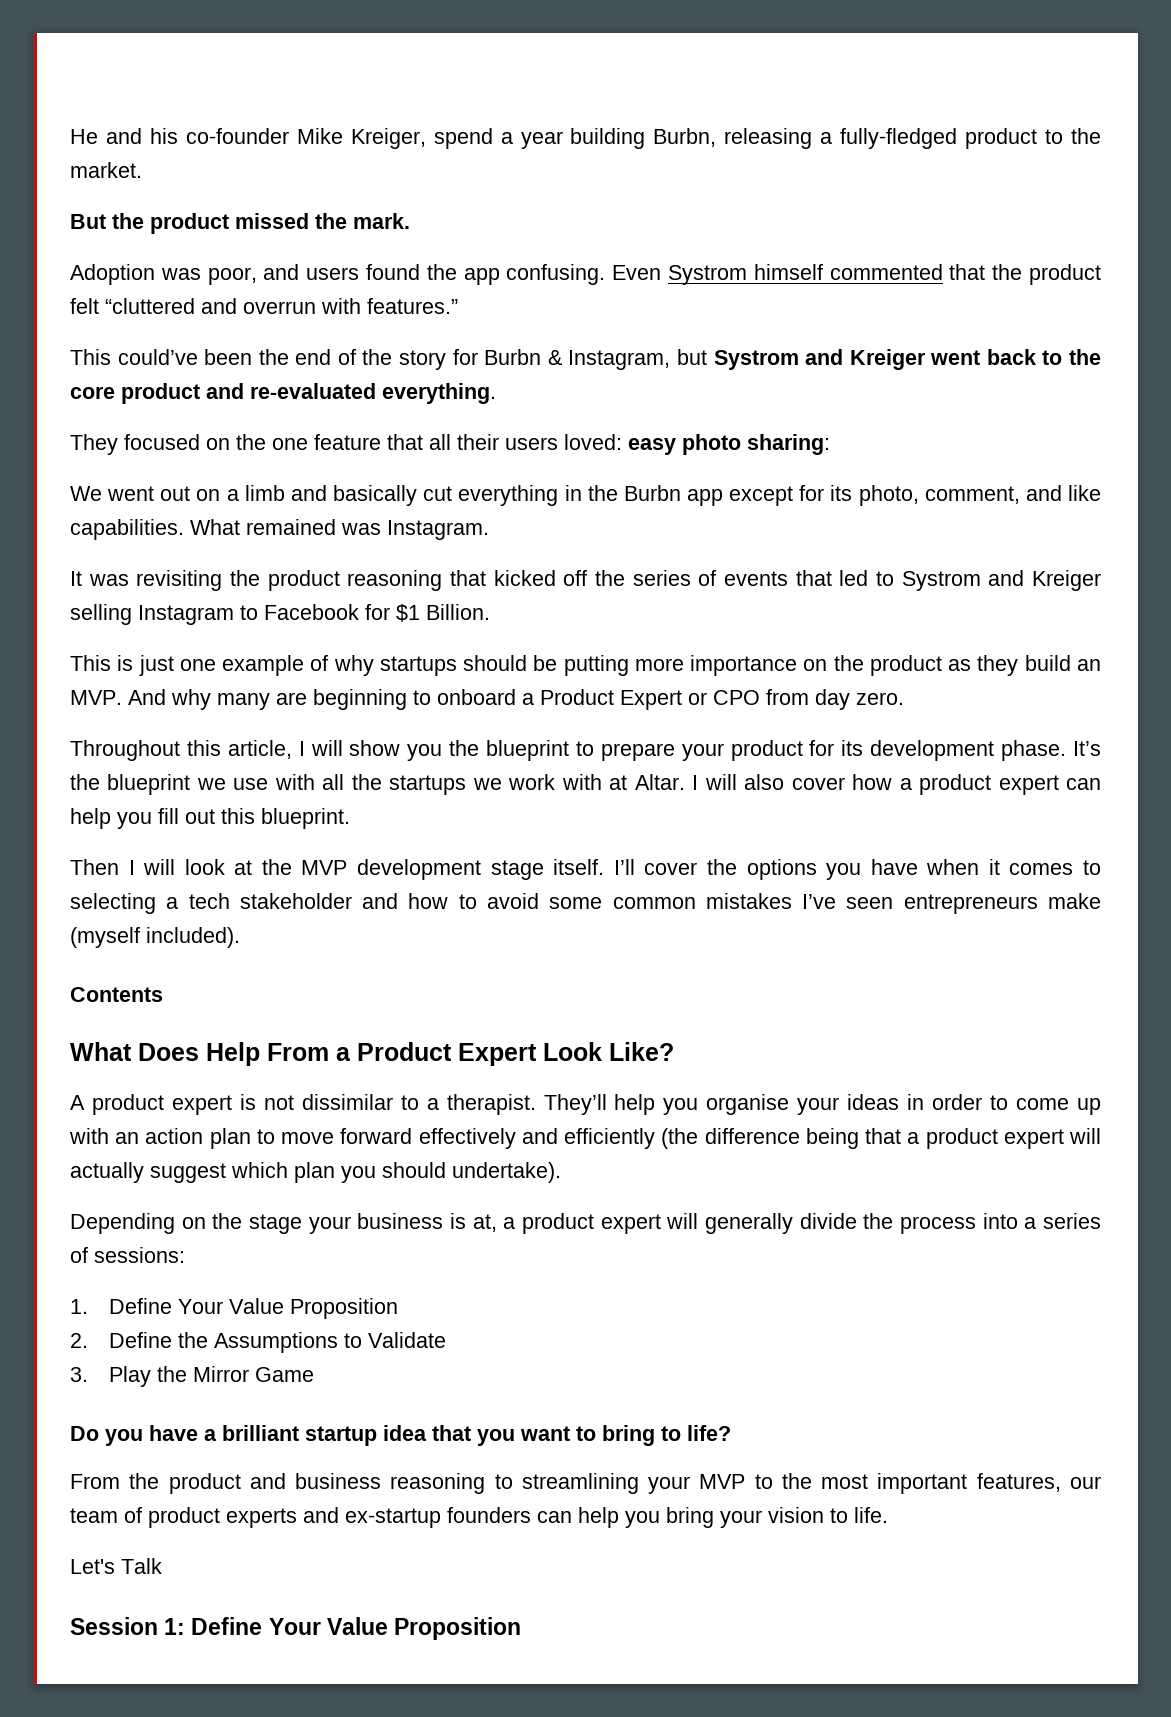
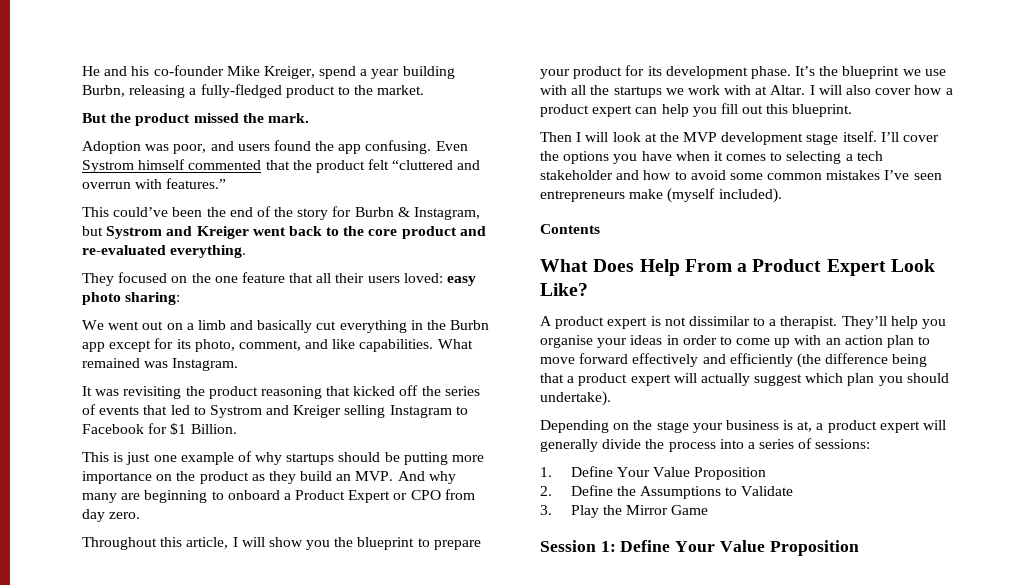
- Do you have a brilliant startup idea that you want to bring to life?
- From the product and business reasoning to streamlining your MVP to the most important features, our team of product experts and ex-startup founders can help you bring your vision to life.
- Let's Talk

